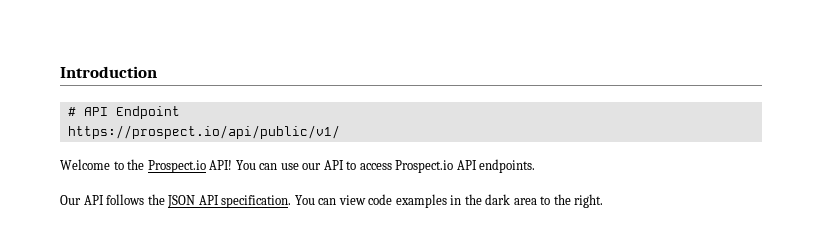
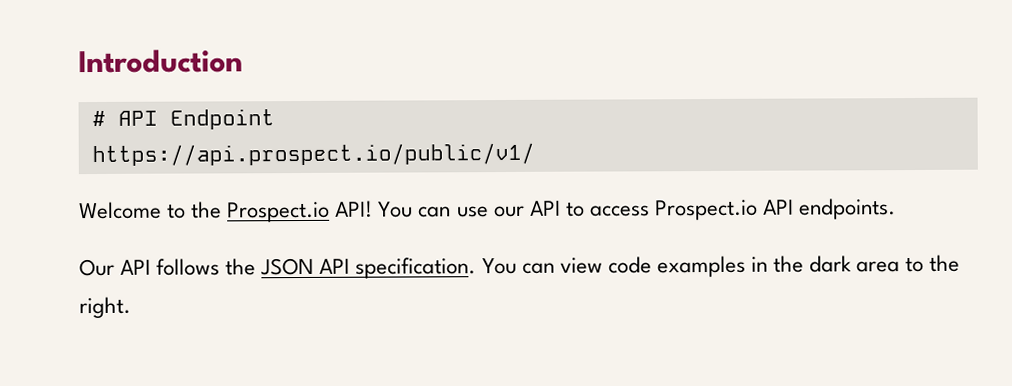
- https://prospect.io/api/public/v1/
+ https://api.prospect.io/public/v1/

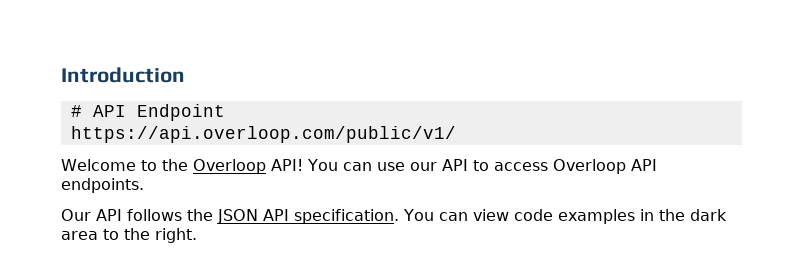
- https://api.prospect.io/public/v1/
+ https://api.overloop.com/public/v1/
- Welcome to the Prospect.io API!
+ Welcome to the Overloop API!
- You can use our API to access Prospect.io API endpoints.
+ You can use our API to access Overloop API endpoints.

